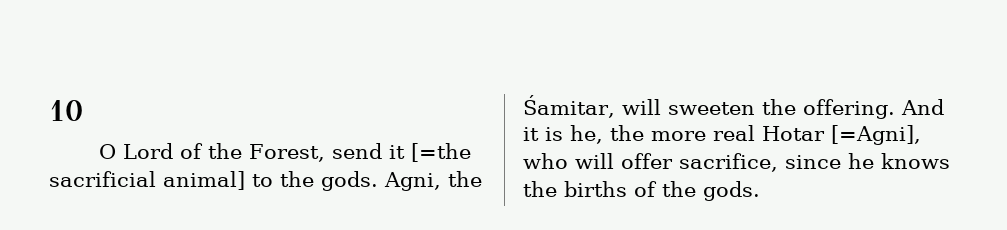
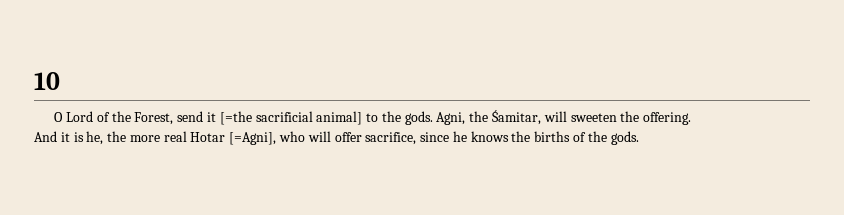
- Agni, the Śamitar, will sweeten the offering. And it is he, the more real Hotar [=Agni], who will offer sacrifice, since he knows the births of the gods.
+ Agni, the Śamitar, will sweeten the offering.
+ And it is he, the more real Hotar [=Agni], who will offer sacrifice, since he knows the births of the gods.

